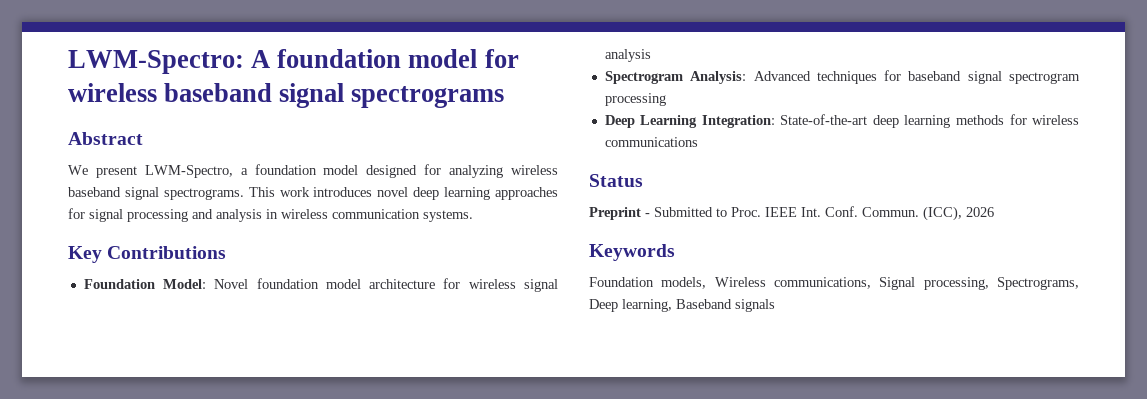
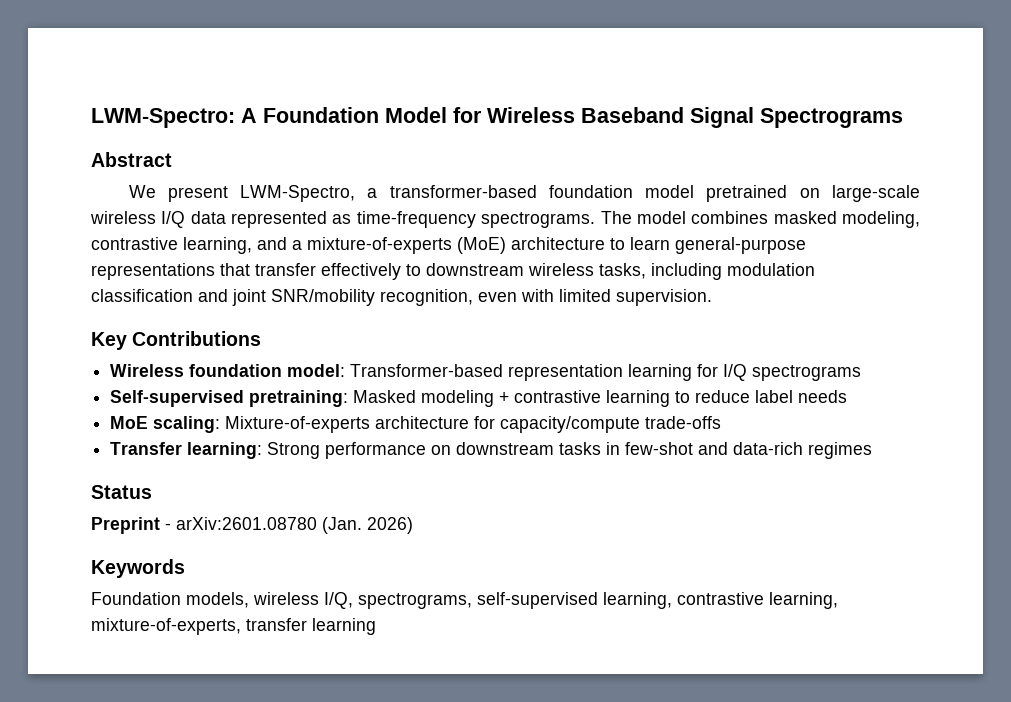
- LWM-Spectro: A foundation model for wireless baseband signal spectrograms
+ LWM-Spectro: A Foundation Model for Wireless Baseband Signal Spectrograms
- We present LWM-Spectro, a foundation model designed for analyzing wireless baseband signal spectrograms. This work introduces novel deep learning approaches for signal processing and analysis in wireless communication systems.
+ We present LWM-Spectro, a transformer-based foundation model pretrained on large-scale wireless I/Q data represented as time-frequency spectrograms. The model combines masked modeling, contrastive learning, and a mixture-of-experts (MoE) architecture to learn general-purpose representations that transfer effectively to downstream wireless tasks, including modulation classification and joint SNR/mobility recognition, even with limited supervision.
  Key Contributions
- Foundation Model: Novel foundation model architecture for wireless signal analysis
- Spectrogram Analysis: Advanced techniques for baseband signal spectrogram processing
- Deep Learning Integration: State-of-the-art deep learning methods for wireless communications
+ Wireless foundation model: Transformer-based representation learning for I/Q spectrograms
+ Self-supervised pretraining: Masked modeling + contrastive learning to reduce label needs
+ MoE scaling: Mixture-of-experts architecture for capacity/compute trade-offs
+ Transfer learning: Strong performance on downstream tasks in few-shot and data-rich regimes
  Status
- Preprint - Submitted to Proc. IEEE Int. Conf. Commun. (ICC), 2026
+ Preprint - arXiv:2601.08780 (Jan. 2026)
  Keywords
- Foundation models, Wireless communications, Signal processing, Spectrograms, Deep learning, Baseband signals
+ Foundation models, wireless I/Q, spectrograms, self-supervised learning, contrastive learning, mixture-of-experts, transfer learning

